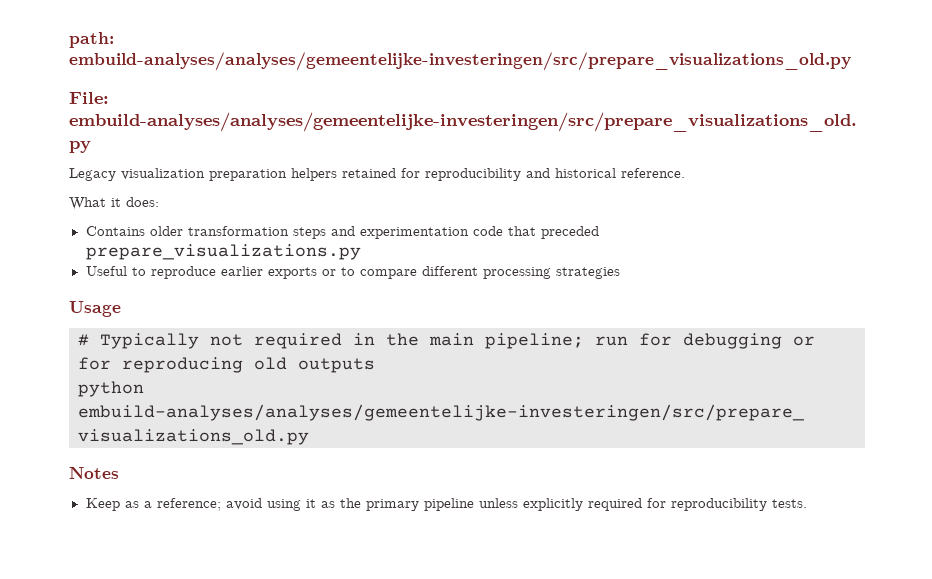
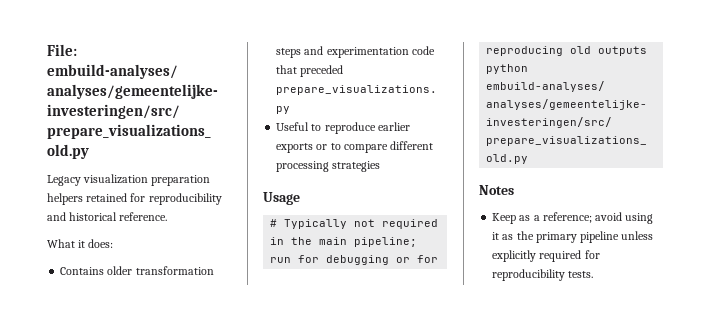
- path: embuild-analyses/analyses/gemeentelijke-investeringen/src/prepare_visualizations_old.py

